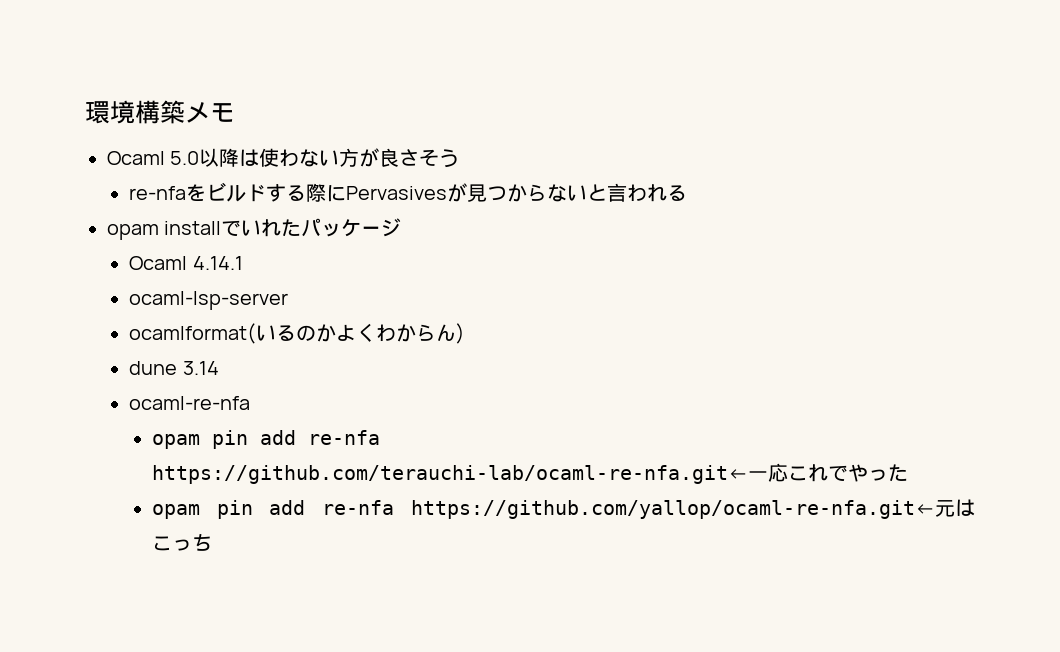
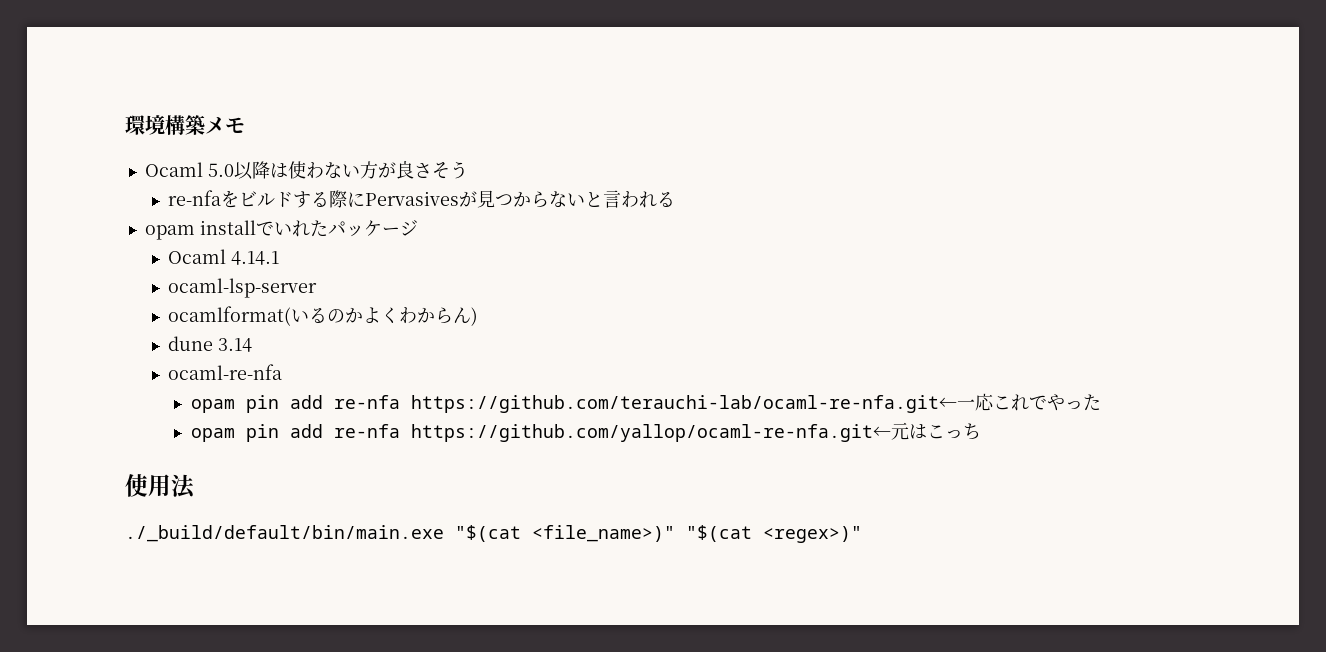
+ 使用法
+ ./_build/default/bin/main.exe "$(cat <file_name>)" "$(cat <regex>)"

